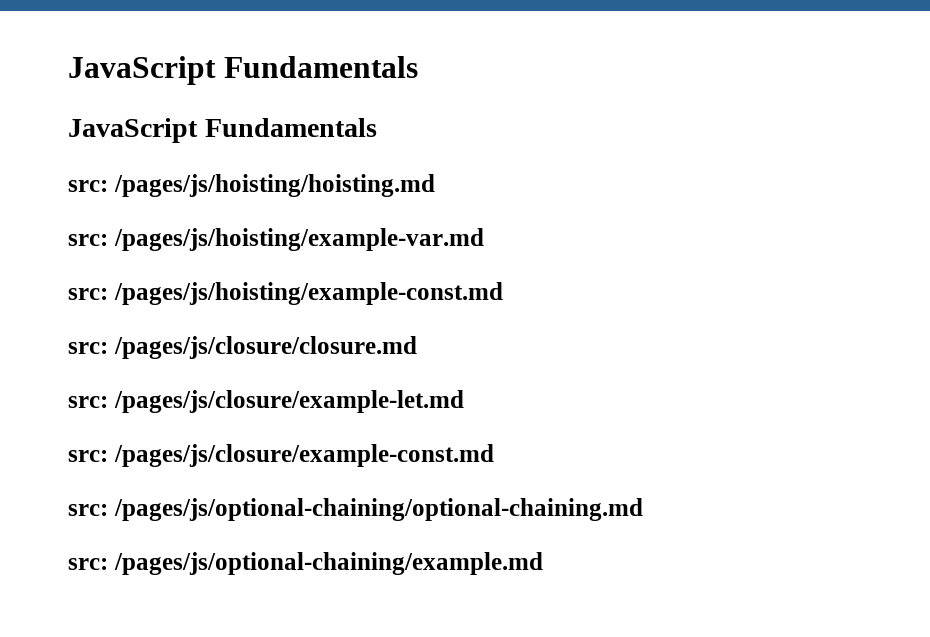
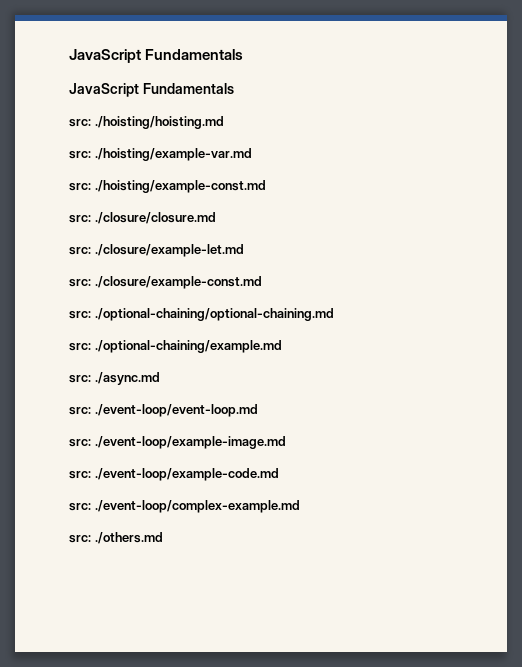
- src: /pages/js/hoisting/hoisting.md
- src: /pages/js/hoisting/example-var.md
- src: /pages/js/hoisting/example-const.md
- src: /pages/js/closure/closure.md
- src: /pages/js/closure/example-let.md
- src: /pages/js/closure/example-const.md
- src: /pages/js/optional-chaining/optional-chaining.md
- src: /pages/js/optional-chaining/example.md
+ src: ./hoisting/hoisting.md
+ src: ./hoisting/example-var.md
+ src: ./hoisting/example-const.md
+ src: ./closure/closure.md
+ src: ./closure/example-let.md
+ src: ./closure/example-const.md
+ src: ./optional-chaining/optional-chaining.md
+ src: ./optional-chaining/example.md
+ src: ./async.md
+ src: ./event-loop/event-loop.md
+ src: ./event-loop/example-image.md
+ src: ./event-loop/example-code.md
+ src: ./event-loop/complex-example.md
+ src: ./others.md

